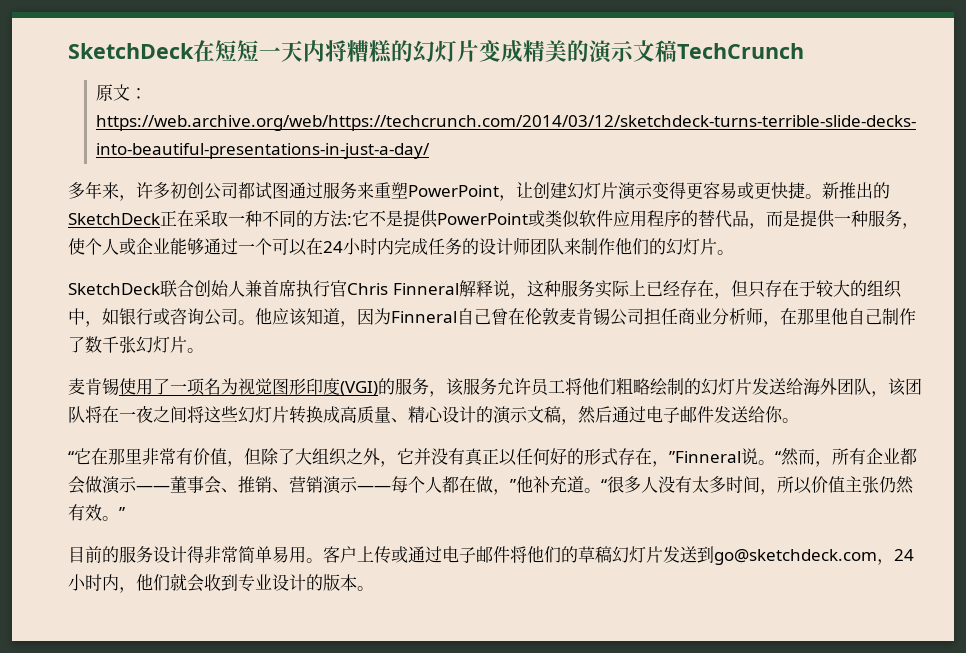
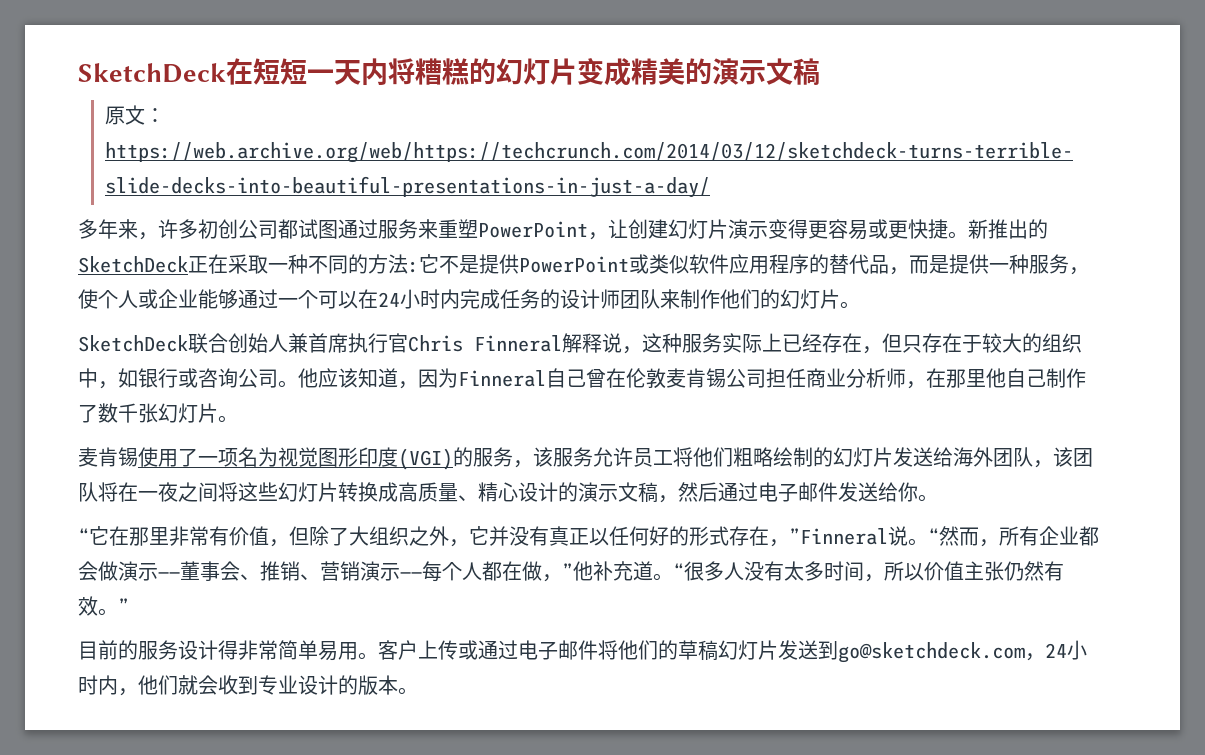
- SketchDeck在短短一天内将糟糕的幻灯片变成精美的演示文稿TechCrunch
+ SketchDeck在短短一天内将糟糕的幻灯片变成精美的演示文稿

